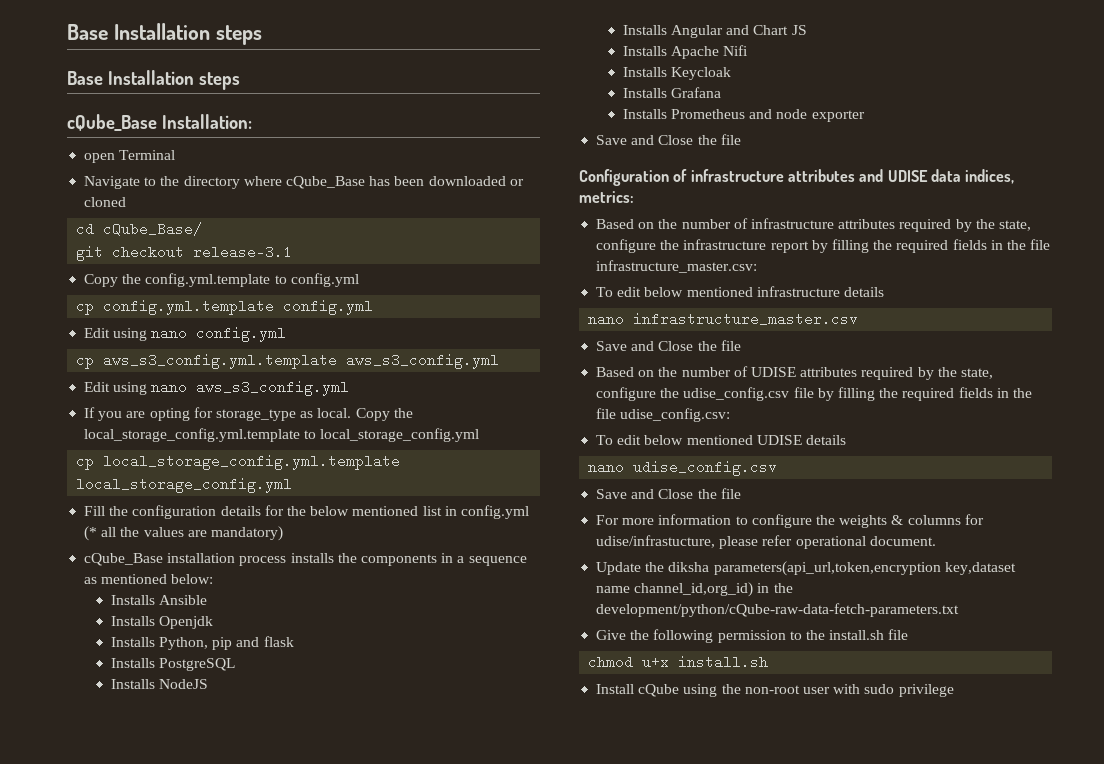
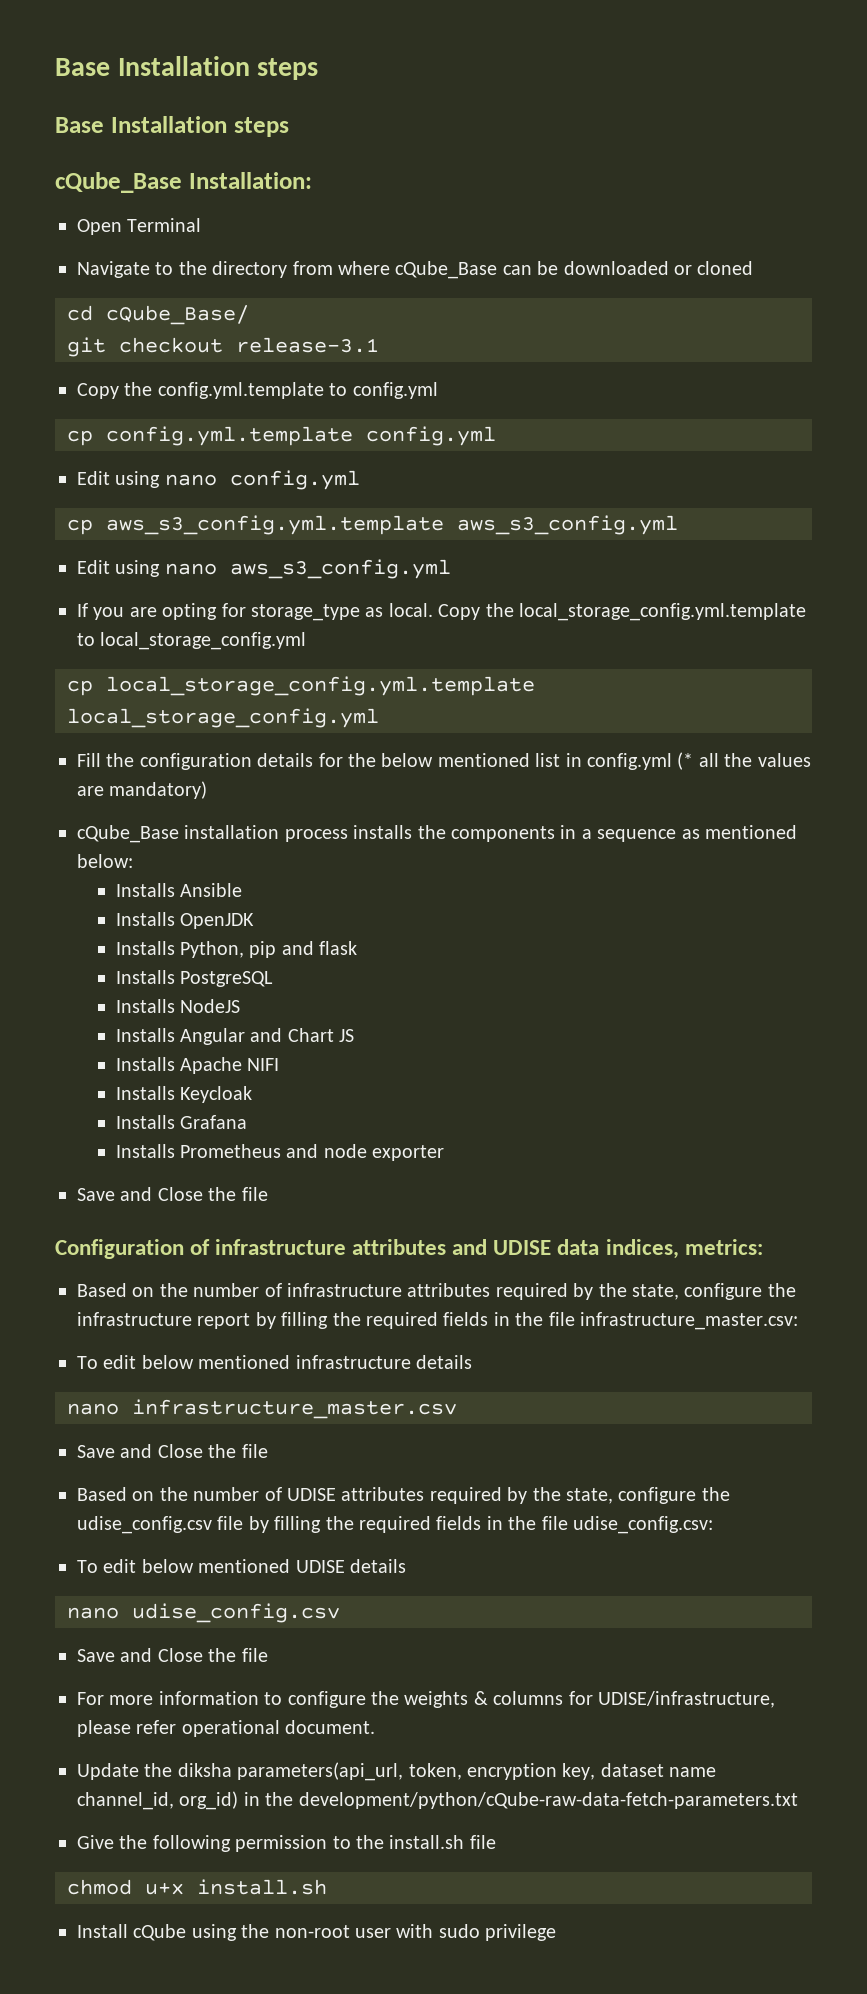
- open Terminal
+ Open Terminal
- Navigate to the directory where cQube_Base has been downloaded or cloned
+ Navigate to the directory from where cQube_Base can be downloaded or cloned
- Installs Openjdk
+ Installs OpenJDK
- Installs Apache Nifi
+ Installs Apache NIFI
- For more information to configure the weights & columns for udise/infrastucture, please refer operational document.
+ For more information to configure the weights & columns for UDISE/infrastructure, please refer operational document.
- Update the diksha parameters(api_url,token,encryption key,dataset name channel_id,org_id) in the development/python/cQube-raw-data-fetch-parameters.txt
+ Update the diksha parameters(api_url, token, encryption key, dataset name channel_id, org_id) in the development/python/cQube-raw-data-fetch-parameters.txt

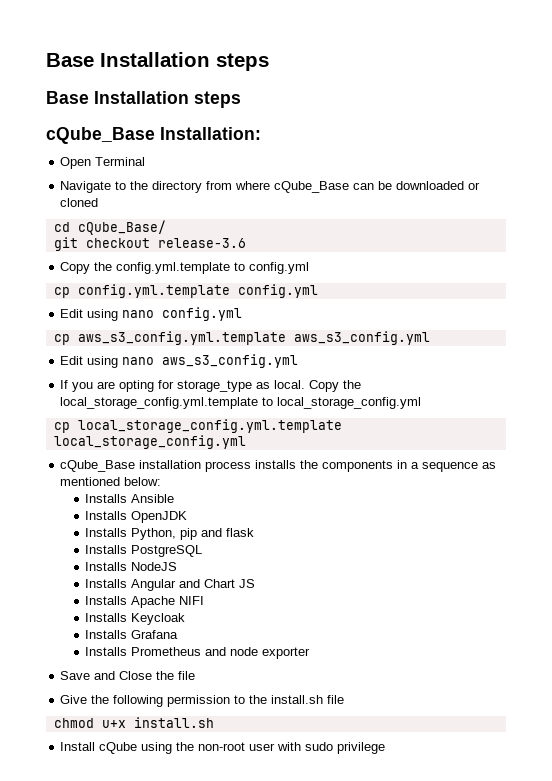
- git checkout release-3.1
+ git checkout release-3.6
- Fill the configuration details for the below mentioned list in config.yml (* all the values are mandatory)
- Configuration of infrastructure attributes and UDISE data indices, metrics:
- Based on the number of infrastructure attributes required by the state, configure the infrastructure report by filling the required fields in the file infrastructure_master.csv:
- To edit below mentioned infrastructure details
- nano infrastructure_master.csv
- Save and Close the file
- Based on the number of UDISE attributes required by the state, configure the udise_config.csv file by filling the required fields in the file udise_config.csv:
- To edit below mentioned UDISE details
- nano udise_config.csv
- Save and Close the file
- For more information to configure the weights & columns for UDISE/infrastructure, please refer operational document.
- Update the diksha parameters(api_url, token, encryption key, dataset name channel_id, org_id) in the development/python/cQube-raw-data-fetch-parameters.txt

